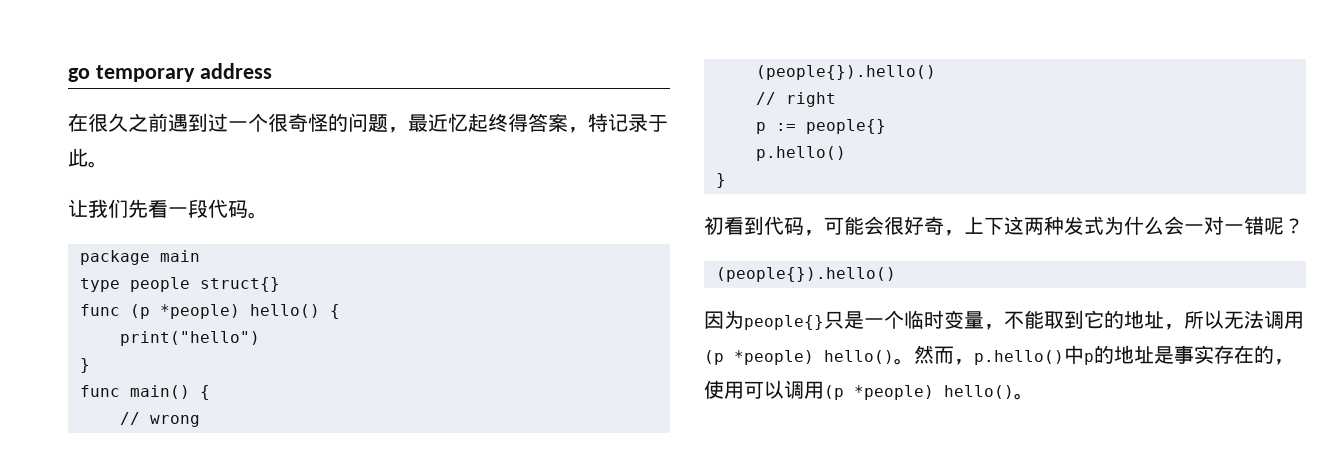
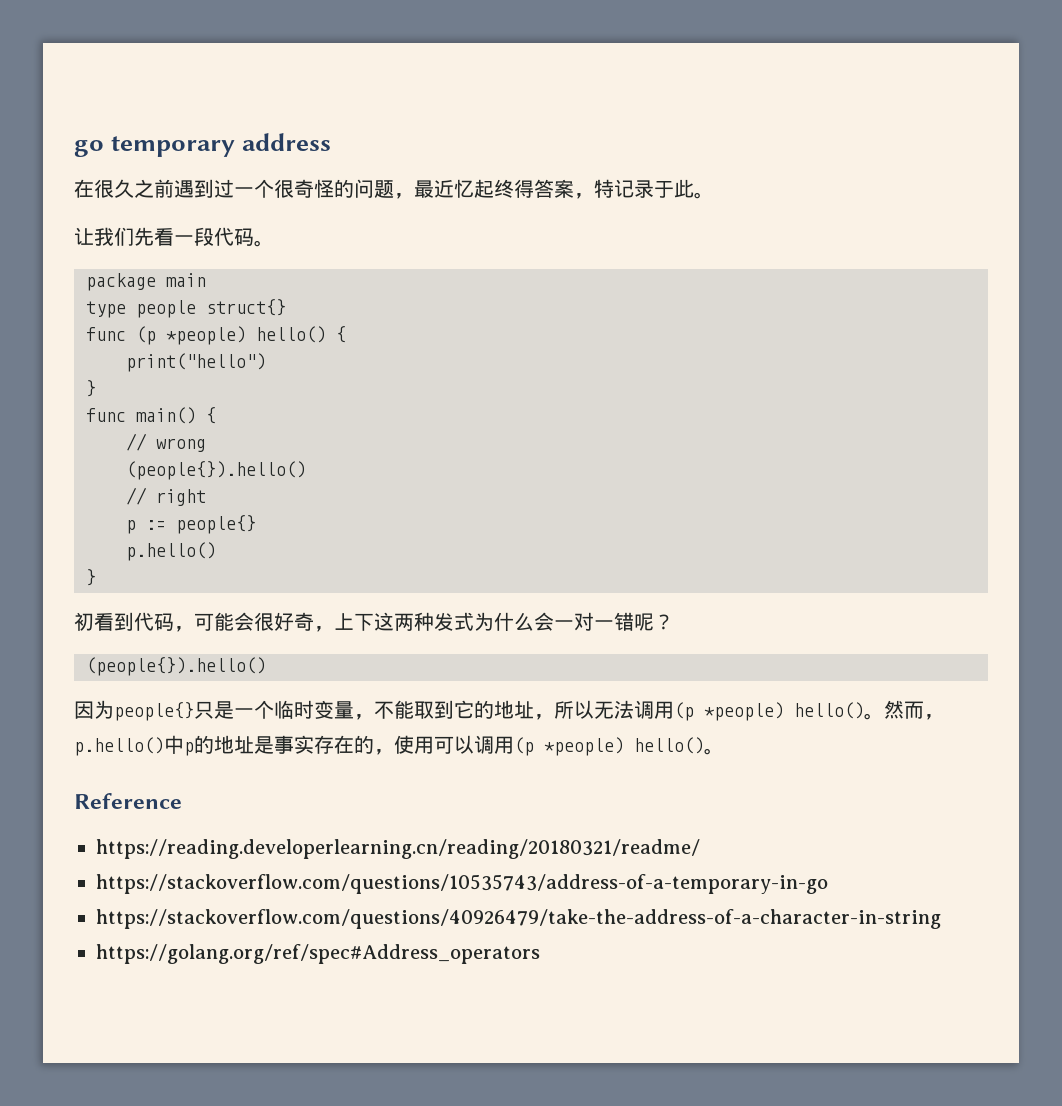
+ Reference
+ https://reading.developerlearning.cn/reading/20180321/readme/
+ https://stackoverflow.com/questions/10535743/address-of-a-temporary-in-go
+ https://stackoverflow.com/questions/40926479/take-the-address-of-a-character-in-string
+ https://golang.org/ref/spec#Address_operators

